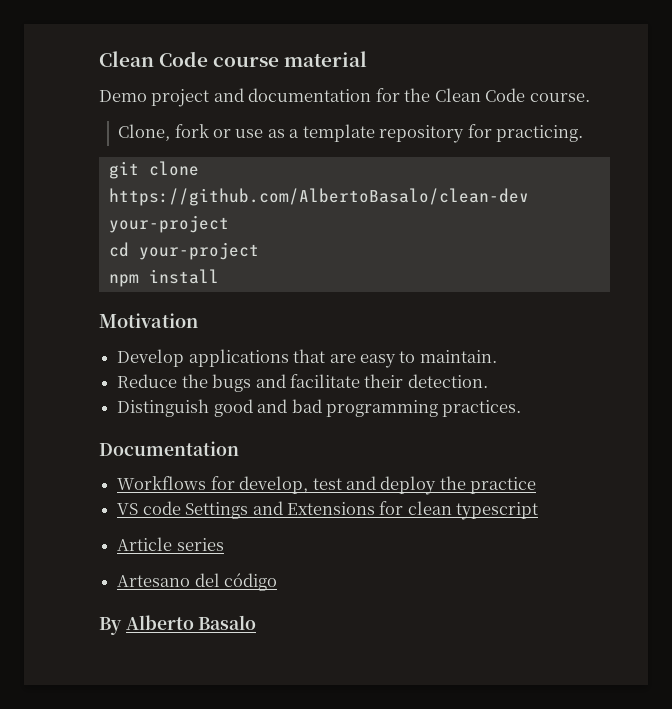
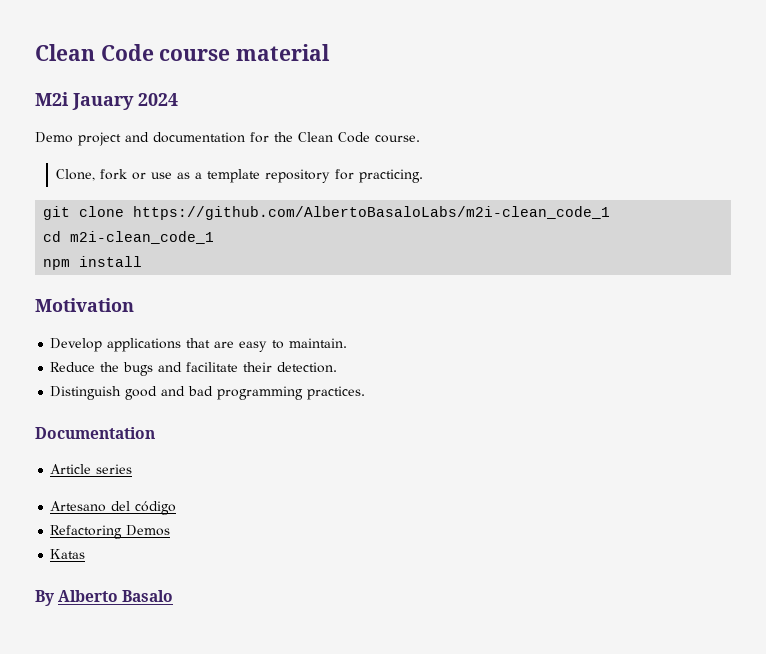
+ M2i Jauary 2024
- git clone https://github.com/AlbertoBasalo/clean-dev your-project
+ git clone https://github.com/AlbertoBasaloLabs/m2i-clean_code_1
- cd your-project
+ cd m2i-clean_code_1
- Workflows for develop, test and deploy the practice
- VS code Settings and Extensions for clean typescript
+ Refactoring Demos
+ Katas

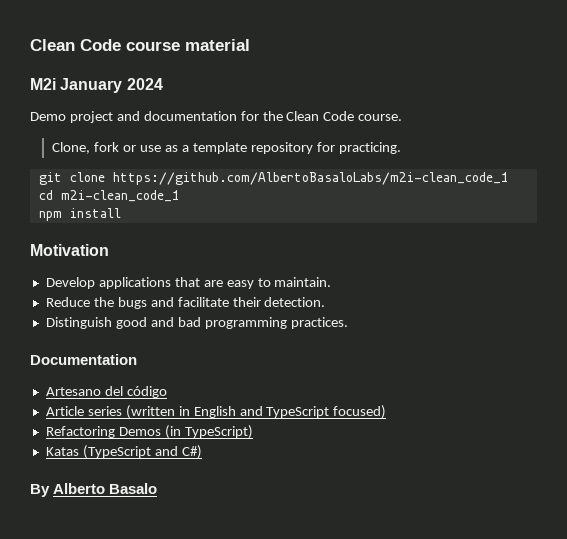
- M2i Jauary 2024
+ M2i January 2024
- Article series
+ Article series (written in English and TypeScript focused)
- Refactoring Demos
+ Refactoring Demos (in TypeScript)
- Katas
+ Katas (TypeScript and C#)

